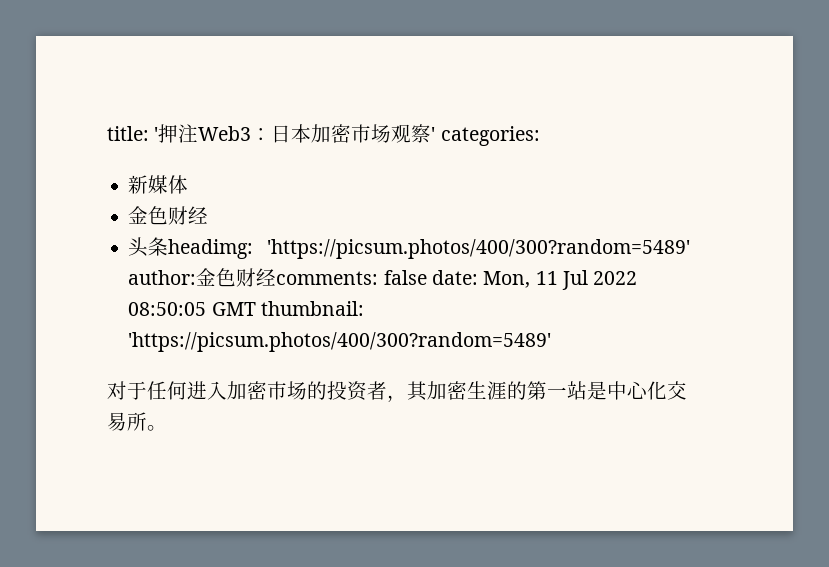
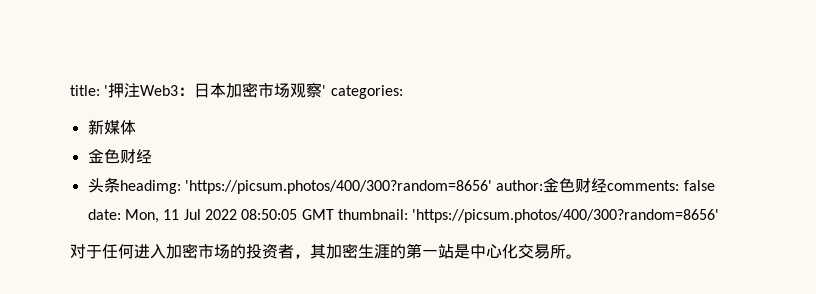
- 头条headimg: 'https://picsum.photos/400/300?random=5489' author:金色财经comments: false date: Mon, 11 Jul 2022 08:50:05 GMT thumbnail: 'https://picsum.photos/400/300?random=5489'
+ 头条headimg: 'https://picsum.photos/400/300?random=8656' author:金色财经comments: false date: Mon, 11 Jul 2022 08:50:05 GMT thumbnail: 'https://picsum.photos/400/300?random=8656'

